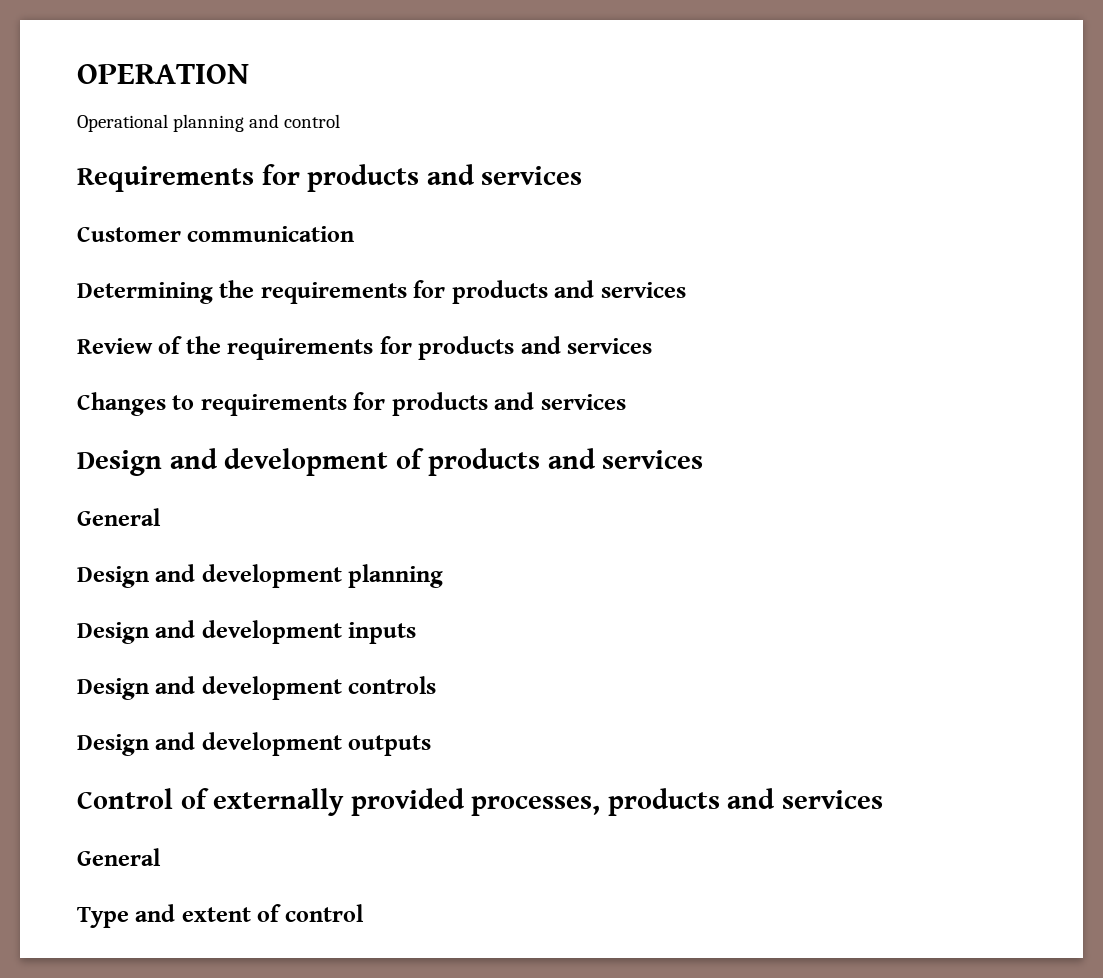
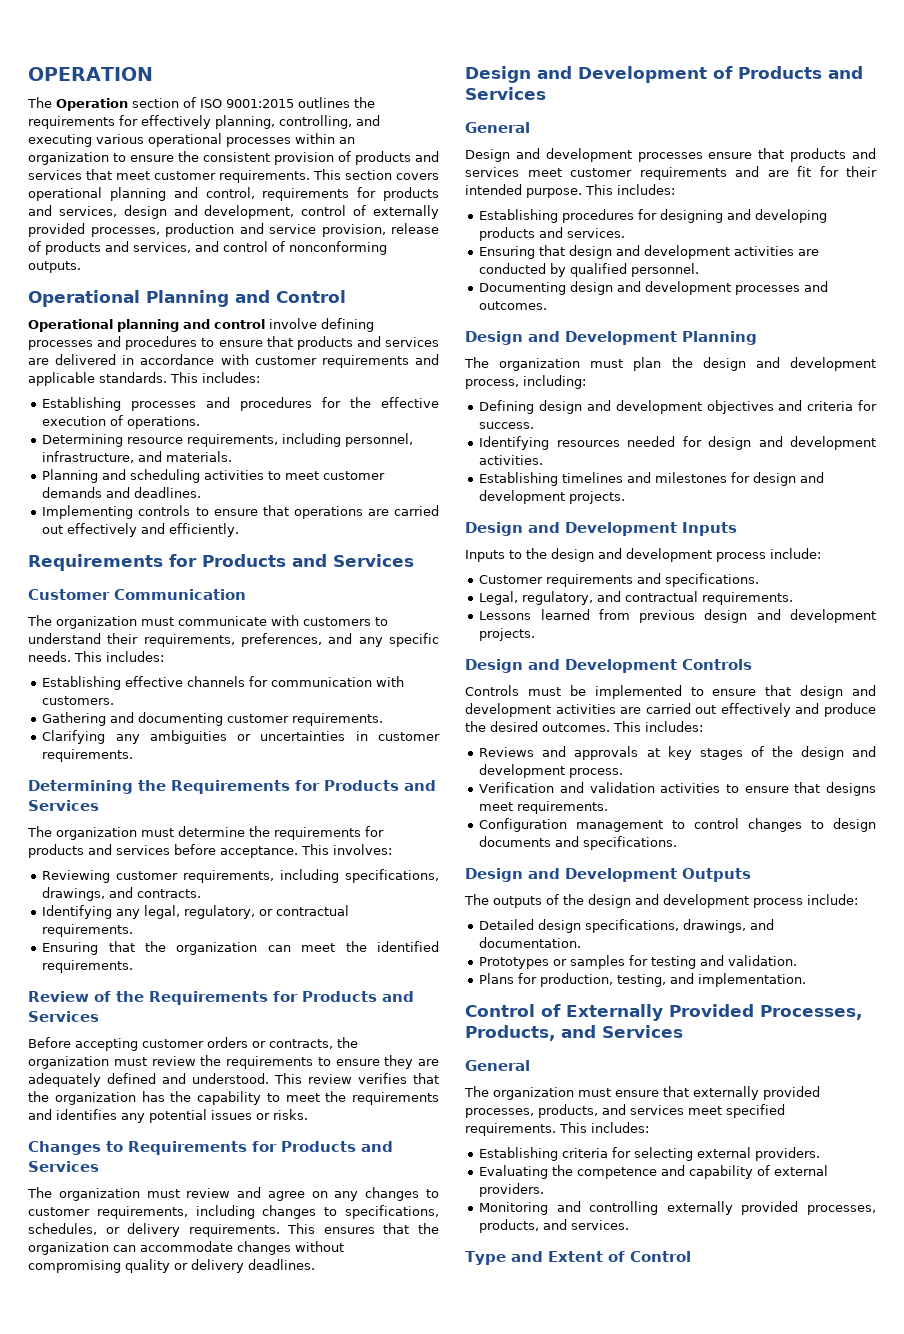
- Operational planning and control
- Requirements for products and services
- Customer communication
- Determining the requirements for products and services
- Review of the requirements for products and services
- Changes to requirements for products and services
- Design and development of products and services
+ The Operation section of ISO 9001:2015 outlines the requirements for effectively planning, controlling, and executing various operational processes within an organization to ensure the consistent provision of products and services that meet customer requirements. This section covers operational planning and control, requirements for products and services, design and development, control of externally provided processes, production and service provision, release of products and services, and control of nonconforming outputs.
+ Operational Planning and Control
+ Operational planning and control involve defining processes and procedures to ensure that products and services are delivered in accordance with customer requirements and applicable standards. This includes:
+ Establishing processes and procedures for the effective execution of operations.
+ Determining resource requirements, including personnel, infrastructure, and materials.
+ Planning and scheduling activities to meet customer demands and deadlines.
+ Implementing controls to ensure that operations are carried out effectively and efficiently.
+ Requirements for Products and Services
+ Customer Communication
+ The organization must communicate with customers to understand their requirements, preferences, and any specific needs. This includes:
+ Establishing effective channels for communication with customers.
+ Gathering and documenting customer requirements.
+ Clarifying any ambiguities or uncertainties in customer requirements.
+ Determining the Requirements for Products and Services
+ The organization must determine the requirements for products and services before acceptance. This involves:
+ Reviewing customer requirements, including specifications, drawings, and contracts.
+ Identifying any legal, regulatory, or contractual requirements.
+ Ensuring that the organization can meet the identified requirements.
+ Review of the Requirements for Products and Services
+ Before accepting customer orders or contracts, the organization must review the requirements to ensure they are adequately defined and understood. This review verifies that the organization has the capability to meet the requirements and identifies any potential issues or risks.
+ Changes to Requirements for Products and Services
+ The organization must review and agree on any changes to customer requirements, including changes to specifications, schedules, or delivery requirements. This ensures that the organization can accommodate changes without compromising quality or delivery deadlines.
+ Design and Development of Products and Services
  General
- Design and development planning
- Design and development inputs
- Design and development controls
- Design and development outputs
- Control of externally provided processes, products and services
+ Design and development processes ensure that products and services meet customer requirements and are fit for their intended purpose. This includes:
+ Establishing procedures for designing and developing products and services.
+ Ensuring that design and development activities are conducted by qualified personnel.
+ Documenting design and development processes and outcomes.
+ Design and Development Planning
+ The organization must plan the design and development process, including:
+ Defining design and development objectives and criteria for success.
+ Identifying resources needed for design and development activities.
+ Establishing timelines and milestones for design and development projects.
+ Design and Development Inputs
+ Inputs to the design and development process include:
+ Customer requirements and specifications.
+ Legal, regulatory, and contractual requirements.
+ Lessons learned from previous design and development projects.
+ Design and Development Controls
+ Controls must be implemented to ensure that design and development activities are carried out effectively and produce the desired outcomes. This includes:
+ Reviews and approvals at key stages of the design and development process.
+ Verification and validation activities to ensure that designs meet requirements.
+ Configuration management to control changes to design documents and specifications.
+ Design and Development Outputs
+ The outputs of the design and development process include:
+ Detailed design specifications, drawings, and documentation.
+ Prototypes or samples for testing and validation.
+ Plans for production, testing, and implementation.
+ Control of Externally Provided Processes, Products, and Services
  General
+ The organization must ensure that externally provided processes, products, and services meet specified requirements. This includes:
+ Establishing criteria for selecting external providers.
+ Evaluating the competence and capability of external providers.
+ Monitoring and controlling externally provided processes, products, and services.
- Type and extent of control
+ Type and Extent of Control

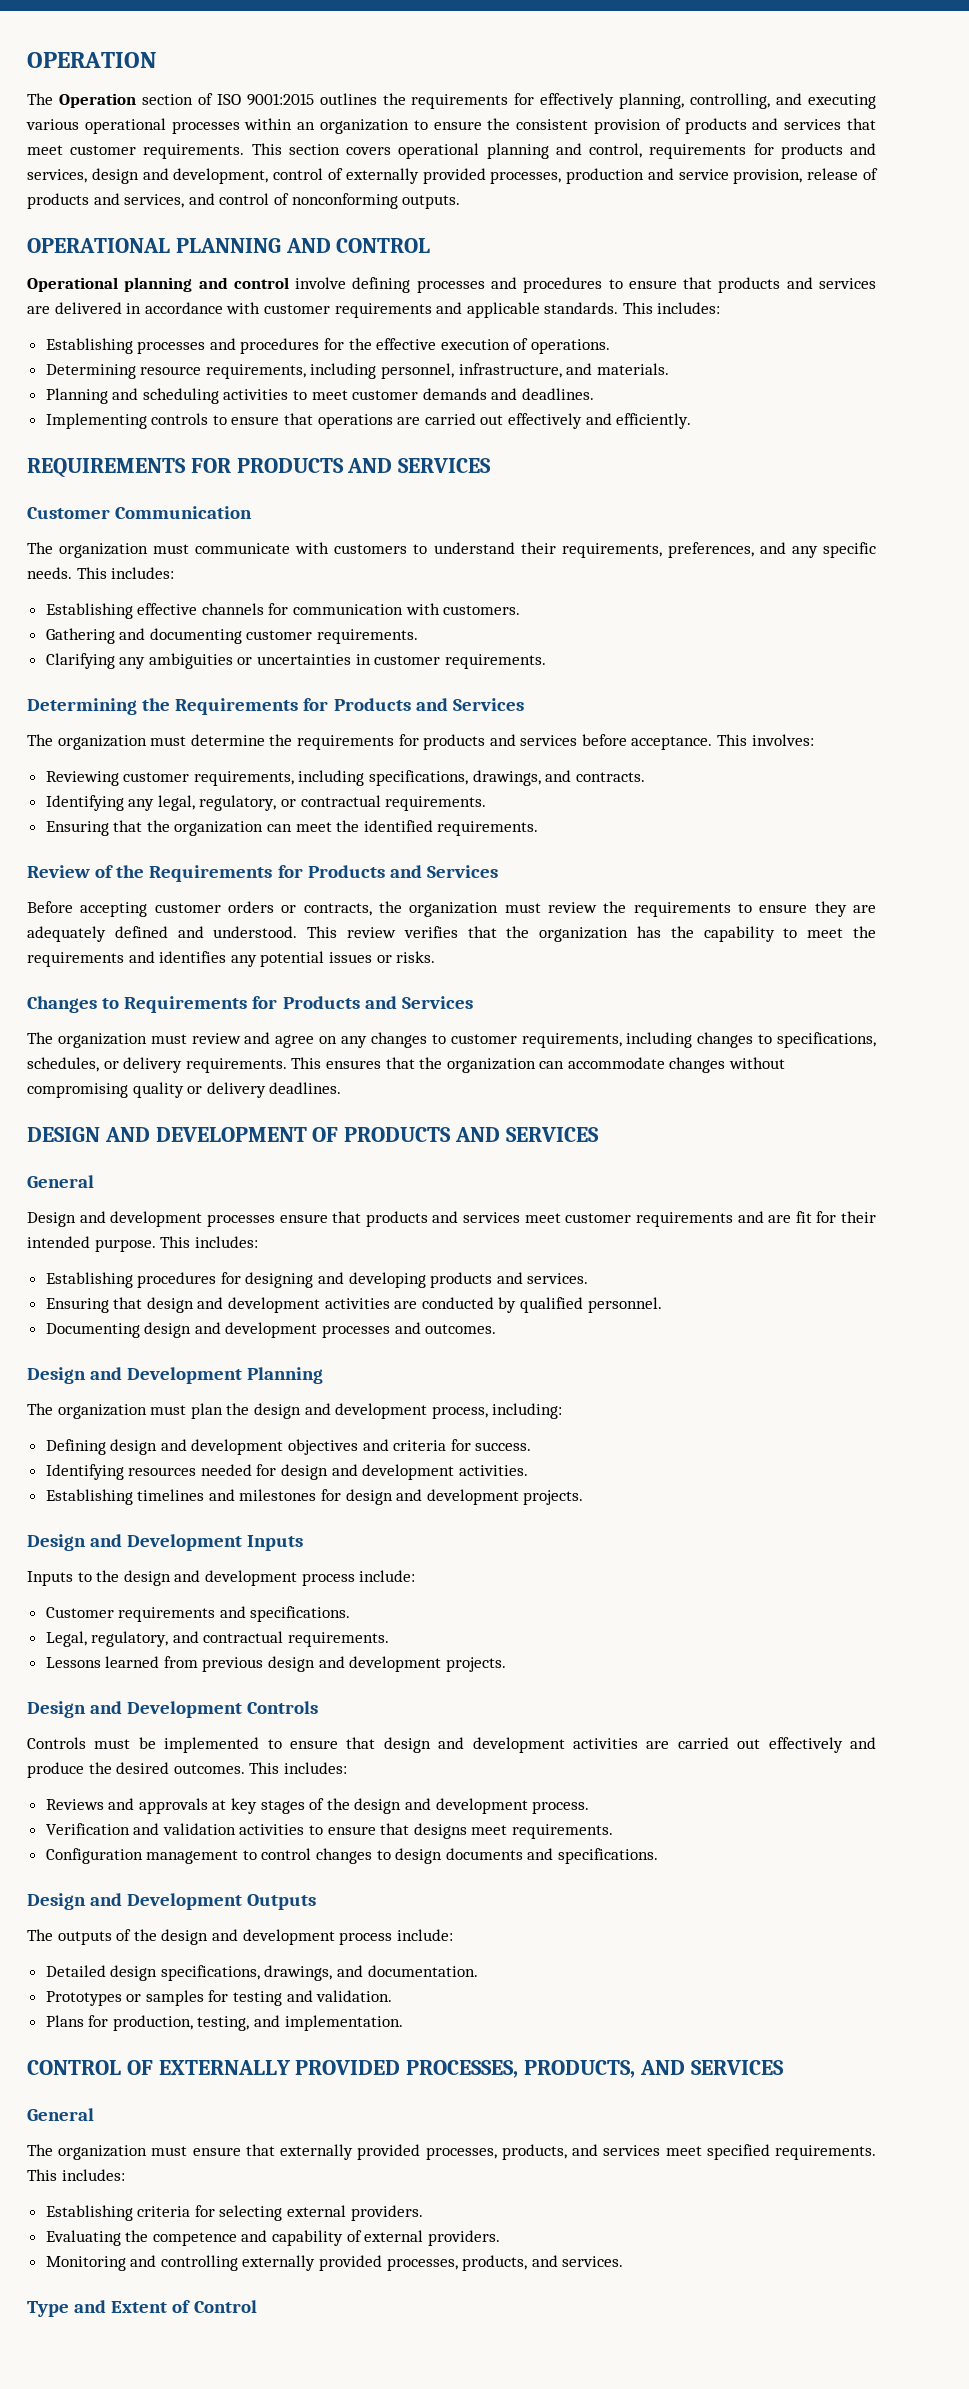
- Operational Planning and Control
+ OPERATIONAL PLANNING AND CONTROL
  Implementing controls to ensure that operations are carried out effectively and efficiently.
- Requirements for Products and Services
+ REQUIREMENTS FOR PRODUCTS AND SERVICES
- Design and Development of Products and Services
+ DESIGN AND DEVELOPMENT OF PRODUCTS AND SERVICES
- Control of Externally Provided Processes, Products, and Services
+ CONTROL OF EXTERNALLY PROVIDED PROCESSES, PRODUCTS, AND SERVICES

